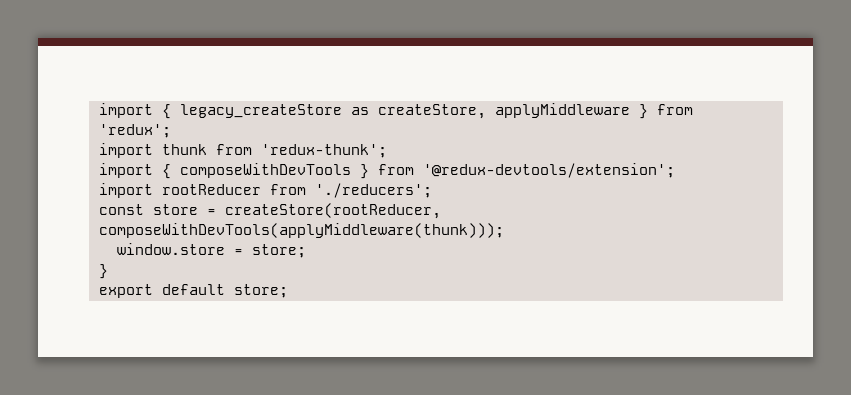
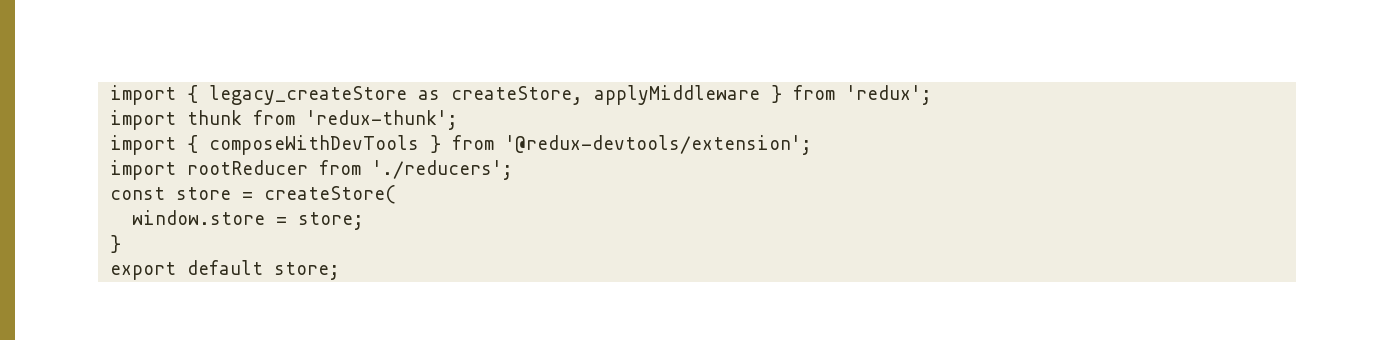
- const store = createStore(rootReducer, composeWithDevTools(applyMiddleware(thunk)));
+ const store = createStore(

